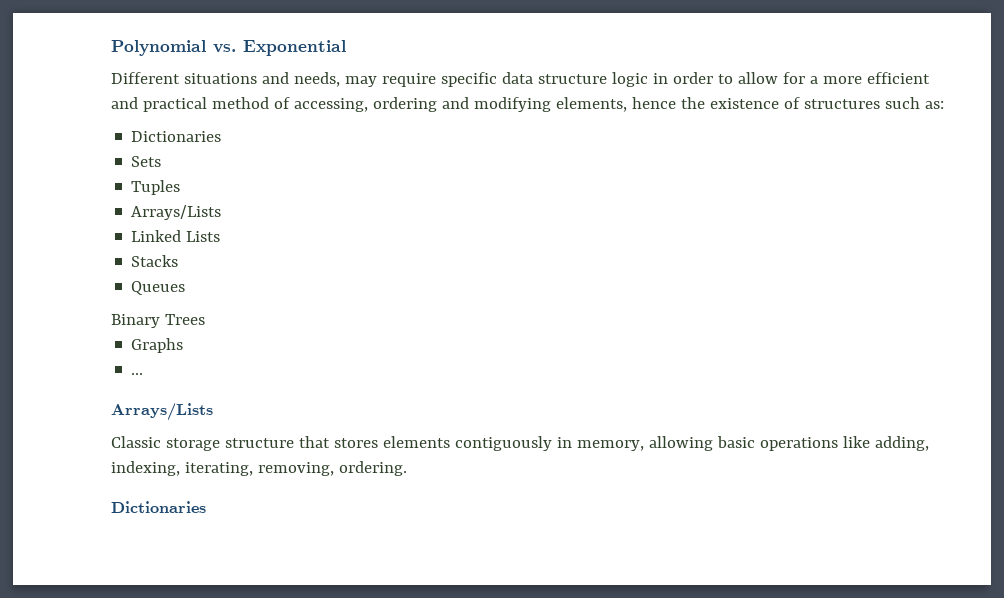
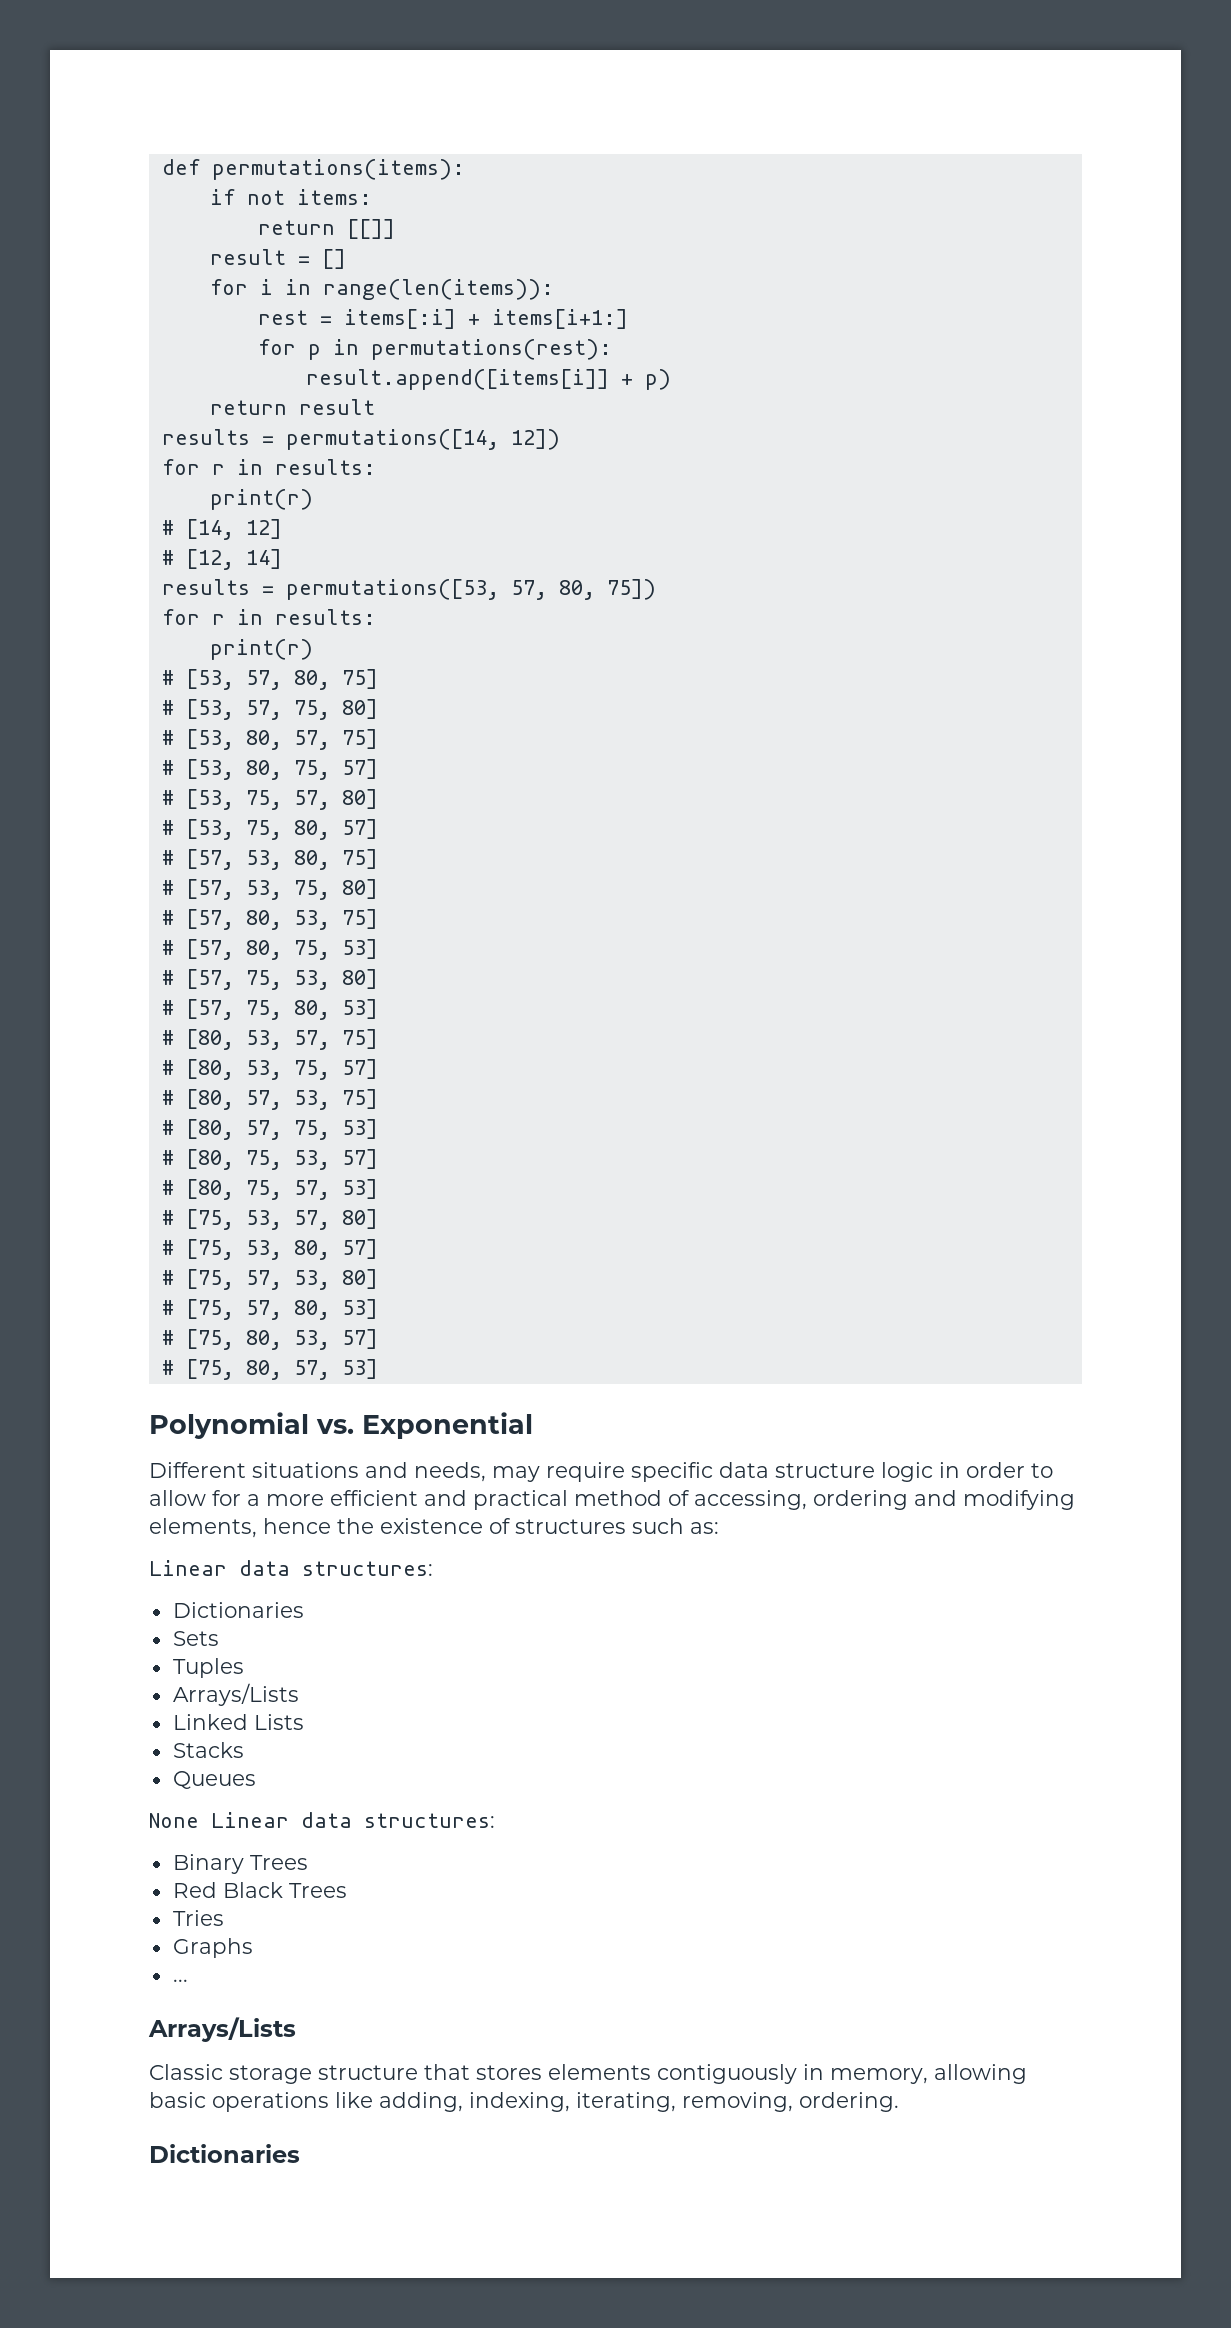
+ def permutations(items):
+ if not items:
+ return [[]]
+ result = []
+ for i in range(len(items)):
+ rest = items[:i] + items[i+1:]
+ for p in permutations(rest):
+ result.append([items[i]] + p)
+ return result
+ results = permutations([14, 12])
+ for r in results:
+ print(r)
+ # [14, 12]
+ # [12, 14]
+ results = permutations([53, 57, 80, 75])
+ for r in results:
+ print(r)
+ # [53, 57, 80, 75]
+ # [53, 57, 75, 80]
+ # [53, 80, 57, 75]
+ # [53, 80, 75, 57]
+ # [53, 75, 57, 80]
+ # [53, 75, 80, 57]
+ # [57, 53, 80, 75]
+ # [57, 53, 75, 80]
+ # [57, 80, 53, 75]
+ # [57, 80, 75, 53]
+ # [57, 75, 53, 80]
+ # [57, 75, 80, 53]
+ # [80, 53, 57, 75]
+ # [80, 53, 75, 57]
+ # [80, 57, 53, 75]
+ # [80, 57, 75, 53]
+ # [80, 75, 53, 57]
+ # [80, 75, 57, 53]
+ # [75, 53, 57, 80]
+ # [75, 53, 80, 57]
+ # [75, 57, 53, 80]
+ # [75, 57, 80, 53]
+ # [75, 80, 53, 57]
+ # [75, 80, 57, 53]
  Different situations and needs, may require specific data structure logic in order to allow for a more efficient and practical method of accessing, ordering and modifying elements, hence the existence of structures such as:
+ Linear data structures:
+ None Linear data structures:
  Binary Trees
+ Red Black Trees
+ Tries

